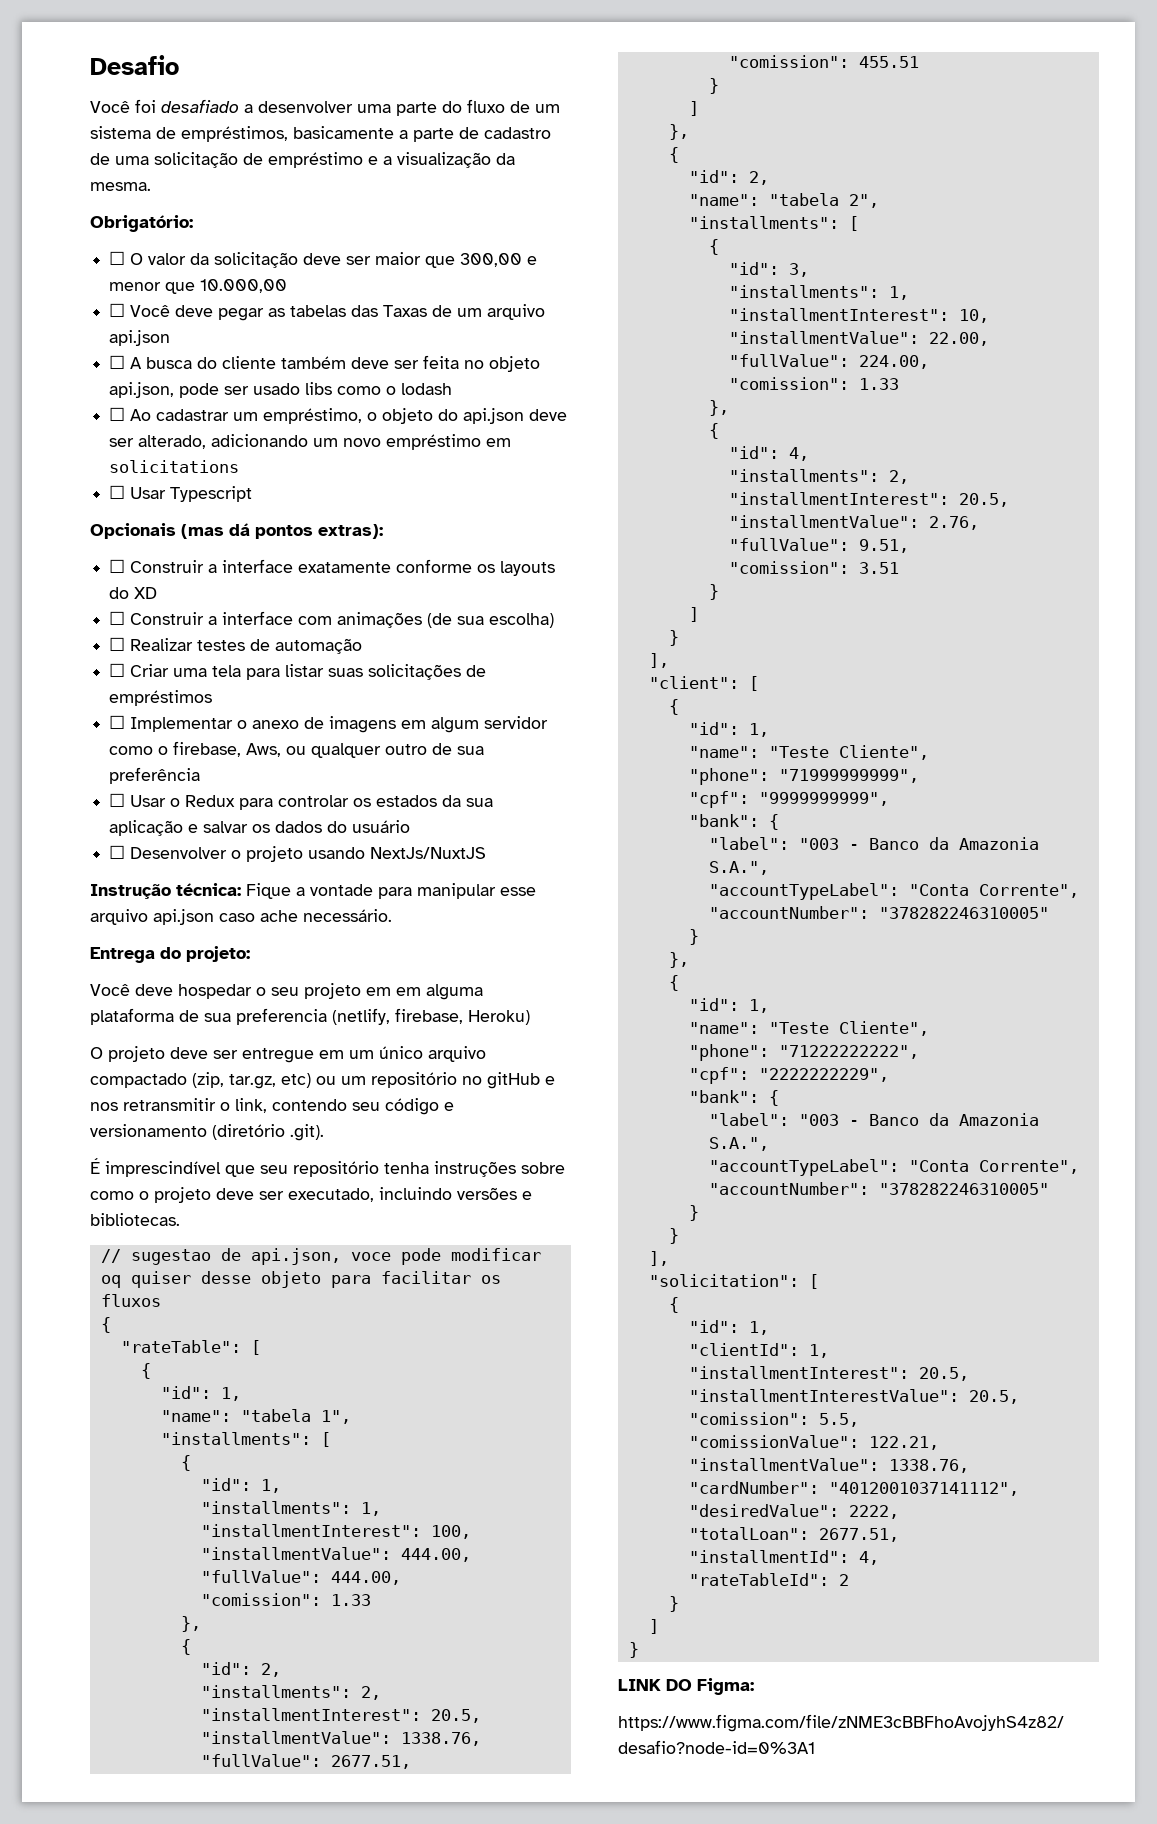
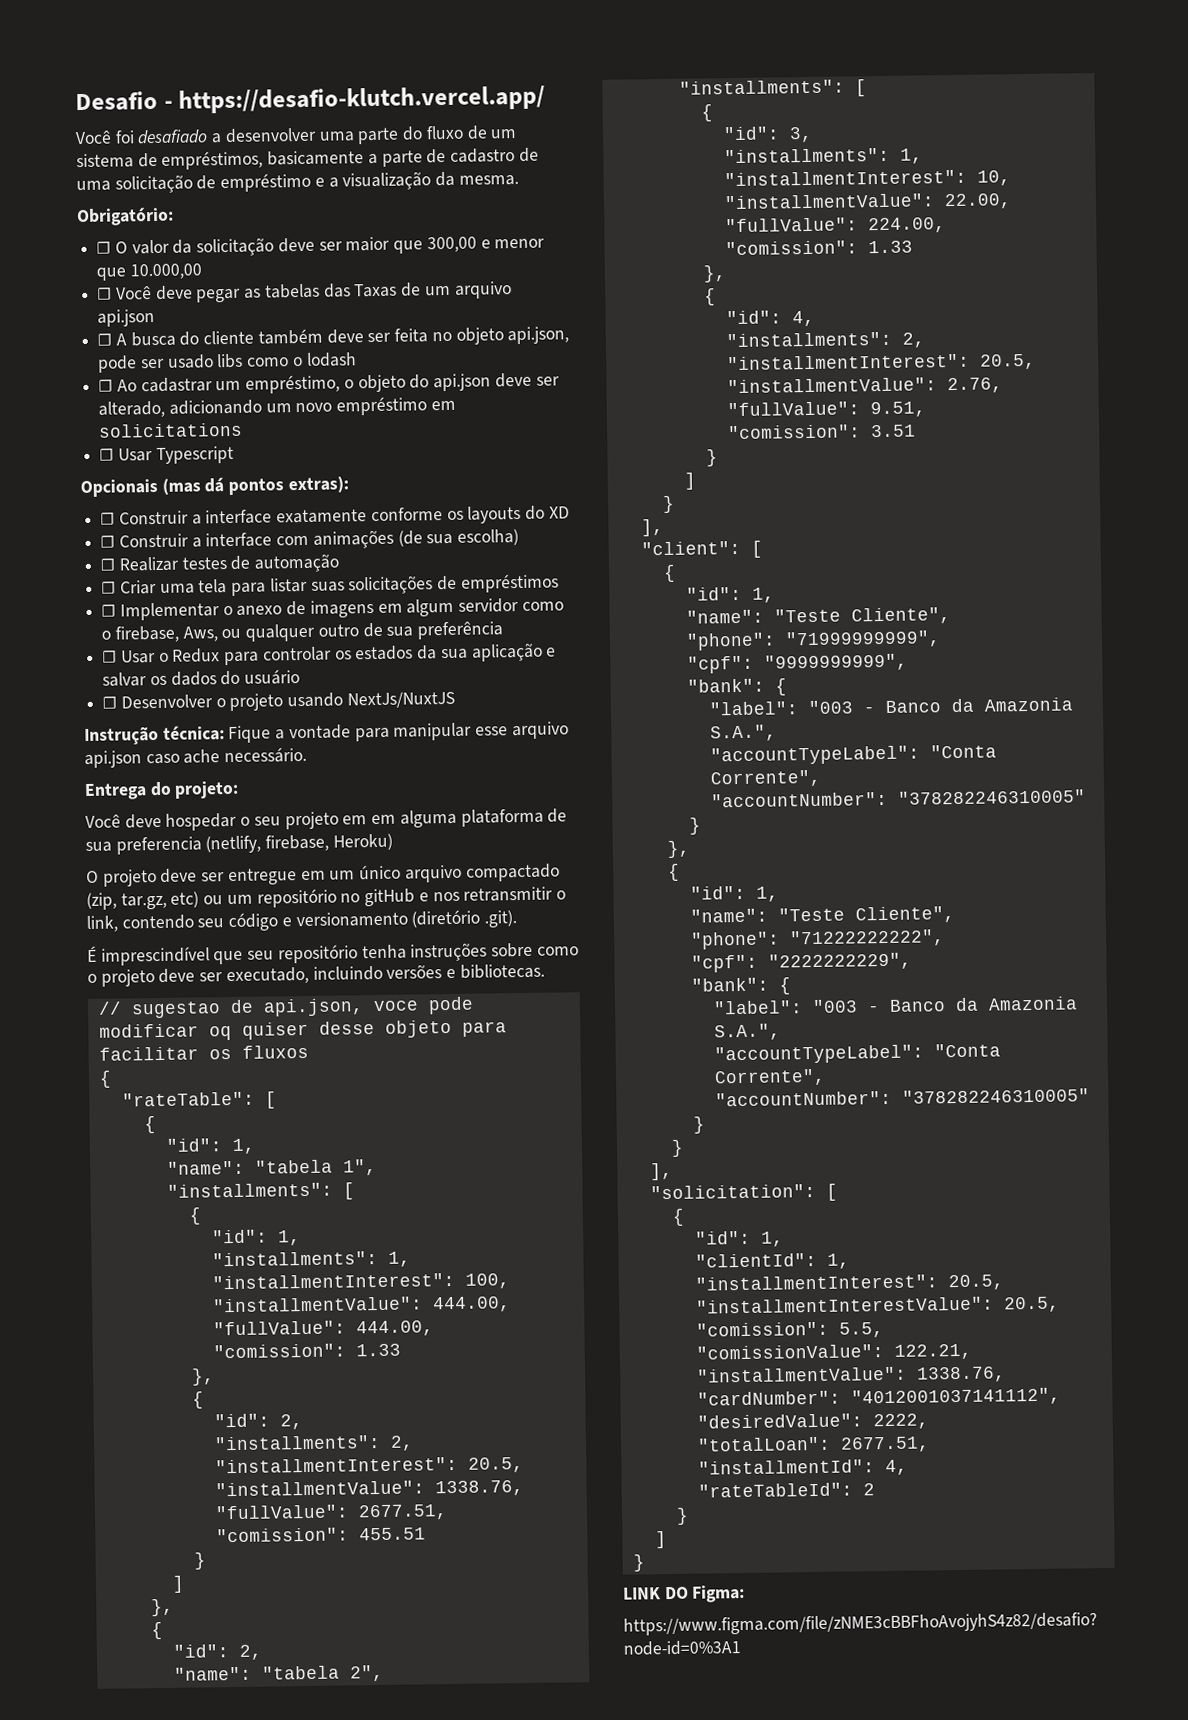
- Desafio
+ Desafio - https://desafio-klutch.vercel.app/

